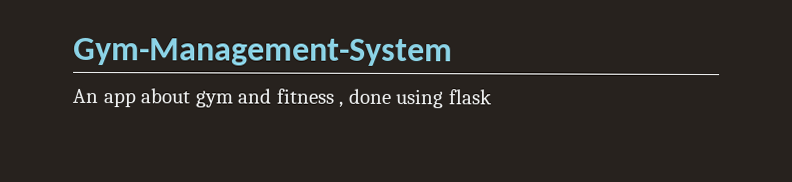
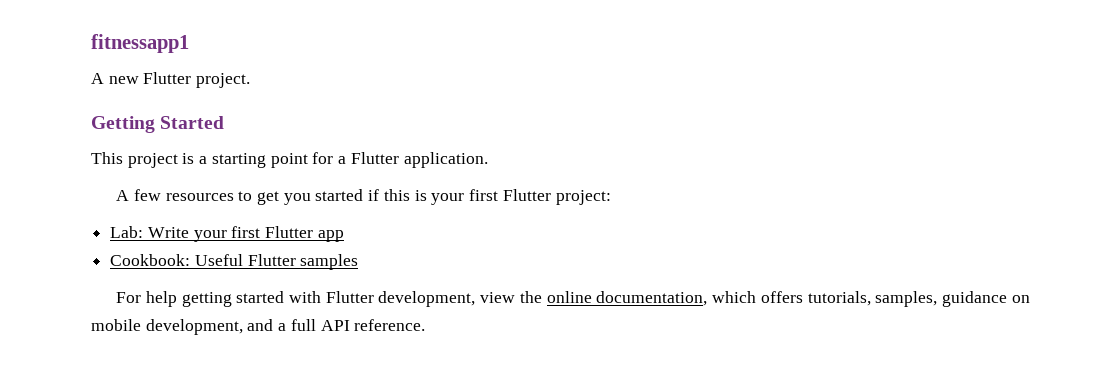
- Gym-Management-System
- An app about gym and fitness , done using flask
+ fitnessapp1
+ A new Flutter project.
+ Getting Started
+ This project is a starting point for a Flutter application.
+ A few resources to get you started if this is your first Flutter project:
+ Lab: Write your first Flutter app
+ Cookbook: Useful Flutter samples
+ For help getting started with Flutter development, view the online documentation, which offers tutorials, samples, guidance on mobile development, and a full API reference.

